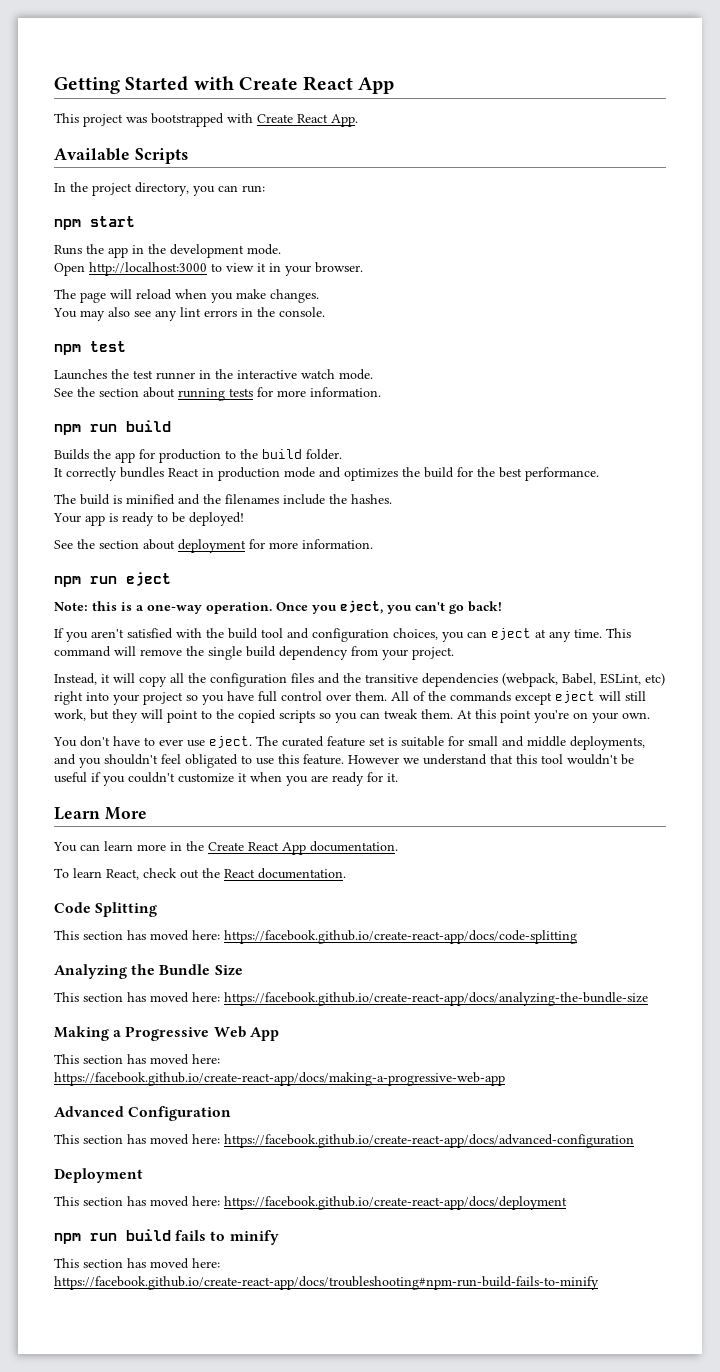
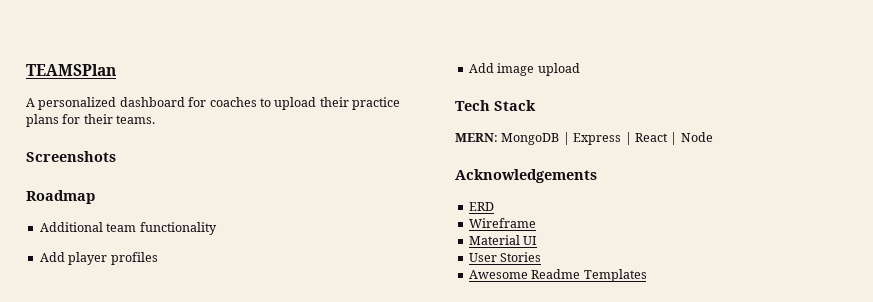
- Getting Started with Create React App
- This project was bootstrapped with Create React App.
- Available Scripts
- In the project directory, you can run:
- npm start
- Runs the app in the development mode.
- Open http://localhost:3000 to view it in your browser.
- The page will reload when you make changes.
- You may also see any lint errors in the console.
- npm test
- Launches the test runner in the interactive watch mode.
- See the section about running tests for more information.
- npm run build
- Builds the app for production to the build folder.
- It correctly bundles React in production mode and optimizes the build for the best performance.
- The build is minified and the filenames include the hashes.
- Your app is ready to be deployed!
- See the section about deployment for more information.
- npm run eject
- Note: this is a one-way operation. Once you eject, you can't go back!
- If you aren't satisfied with the build tool and configuration choices, you can eject at any time. This command will remove the single build dependency from your project.
- Instead, it will copy all the configuration files and the transitive dependencies (webpack, Babel, ESLint, etc) right into your project so you have full control over them. All of the commands except eject will still work, but they will point to the copied scripts so you can tweak them. At this point you're on your own.
- You don't have to ever use eject. The curated feature set is suitable for small and middle deployments, and you shouldn't feel obligated to use this feature. However we understand that this tool wouldn't be useful if you couldn't customize it when you are ready for it.
- Learn More
- You can learn more in the Create React App documentation.
- To learn React, check out the React documentation.
- Code Splitting
- This section has moved here: https://facebook.github.io/create-react-app/docs/code-splitting
- Analyzing the Bundle Size
- This section has moved here: https://facebook.github.io/create-react-app/docs/analyzing-the-bundle-size
- Making a Progressive Web App
- This section has moved here: https://facebook.github.io/create-react-app/docs/making-a-progressive-web-app
- Advanced Configuration
- This section has moved here: https://facebook.github.io/create-react-app/docs/advanced-configuration
- Deployment
- This section has moved here: https://facebook.github.io/create-react-app/docs/deployment
- npm run build fails to minify
- This section has moved here: https://facebook.github.io/create-react-app/docs/troubleshooting#npm-run-build-fails-to-minify
+ TEAMSPlan
+ A personalized dashboard for coaches to upload their practice plans for their teams.
+ Screenshots
+ Roadmap
+ Additional team functionality
+ Add player profiles
+ Add image upload
+ Tech Stack
+ MERN: MongoDB | Express | React | Node
+ Acknowledgements
+ ERD
+ Wireframe
+ Material UI
+ User Stories
+ Awesome Readme Templates

